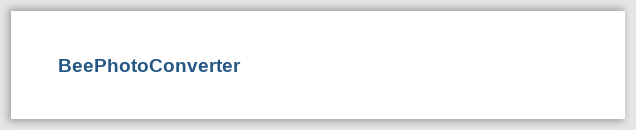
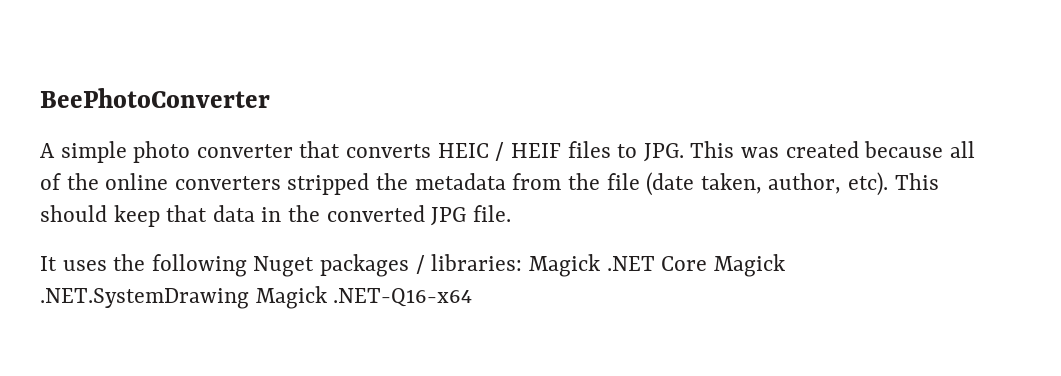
+ A simple photo converter that converts HEIC / HEIF files to JPG. This was created because all of the online converters stripped the metadata from the file (date taken, author, etc). This should keep that data in the converted JPG file.
+ It uses the following Nuget packages / libraries: Magick .NET Core Magick .NET.SystemDrawing Magick .NET-Q16-x64

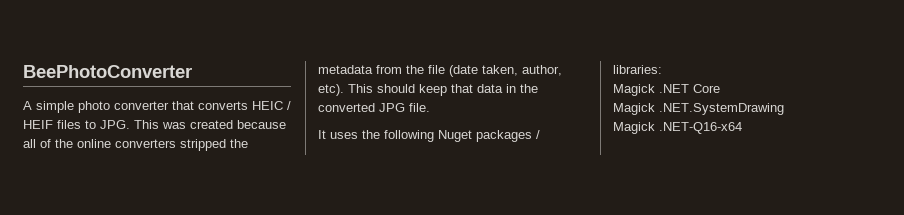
- It uses the following Nuget packages / libraries: Magick .NET Core Magick .NET.SystemDrawing Magick .NET-Q16-x64
+ It uses the following Nuget packages / libraries:
+ Magick .NET Core
+ Magick .NET.SystemDrawing
+ Magick .NET-Q16-x64

